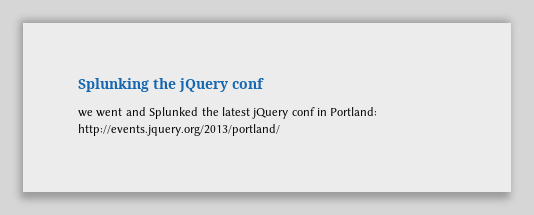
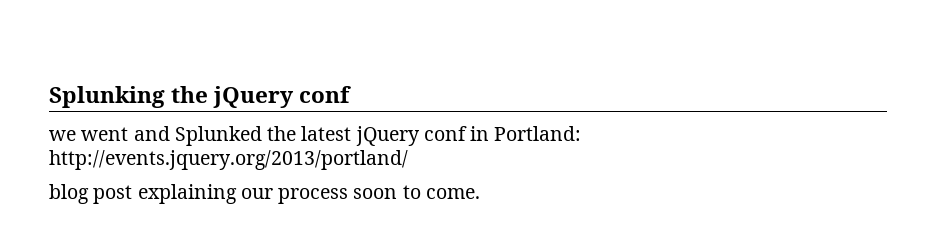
+ blog post explaining our process soon to come.

